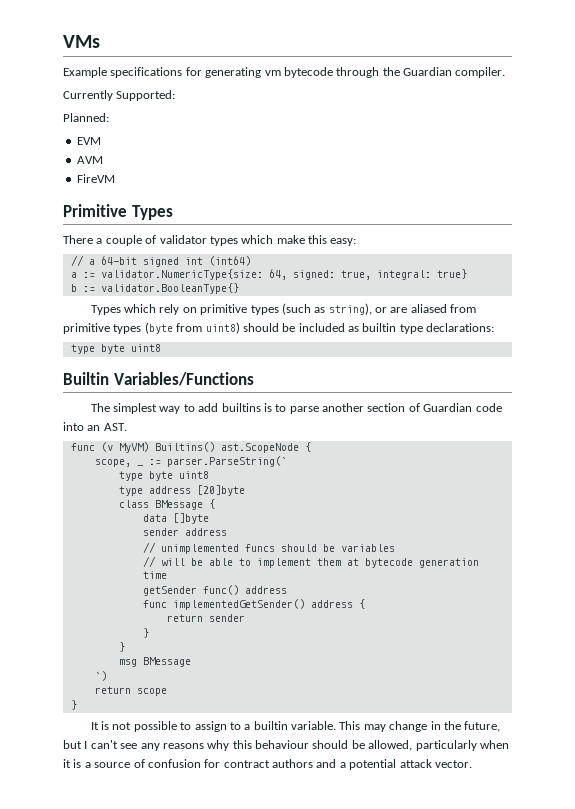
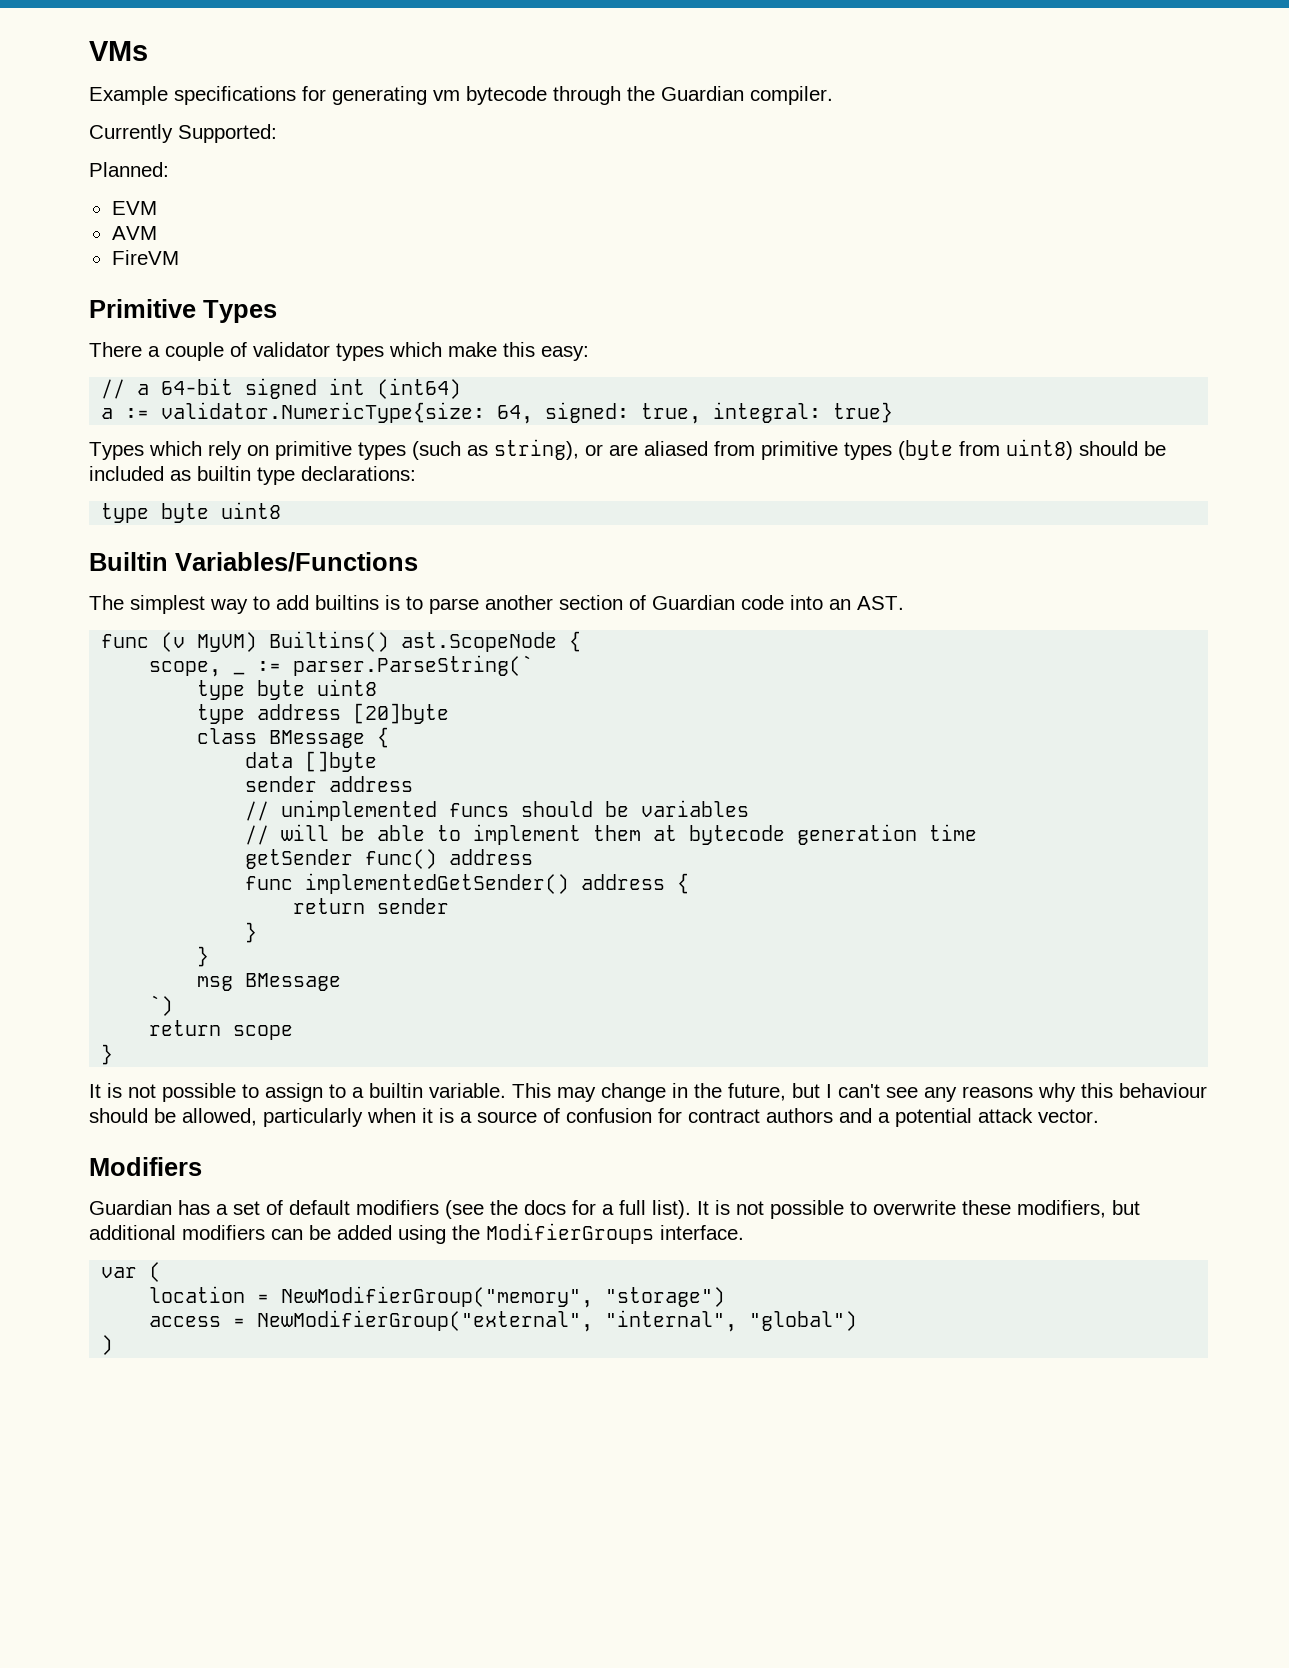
- b := validator.BooleanType{}
+ Modifiers
+ Guardian has a set of default modifiers (see the docs for a full list). It is not possible to overwrite these modifiers, but additional modifiers can be added using the ModifierGroups interface.
+ var (
+ location = NewModifierGroup("memory", "storage")
+ access = NewModifierGroup("external", "internal", "global")
+ )

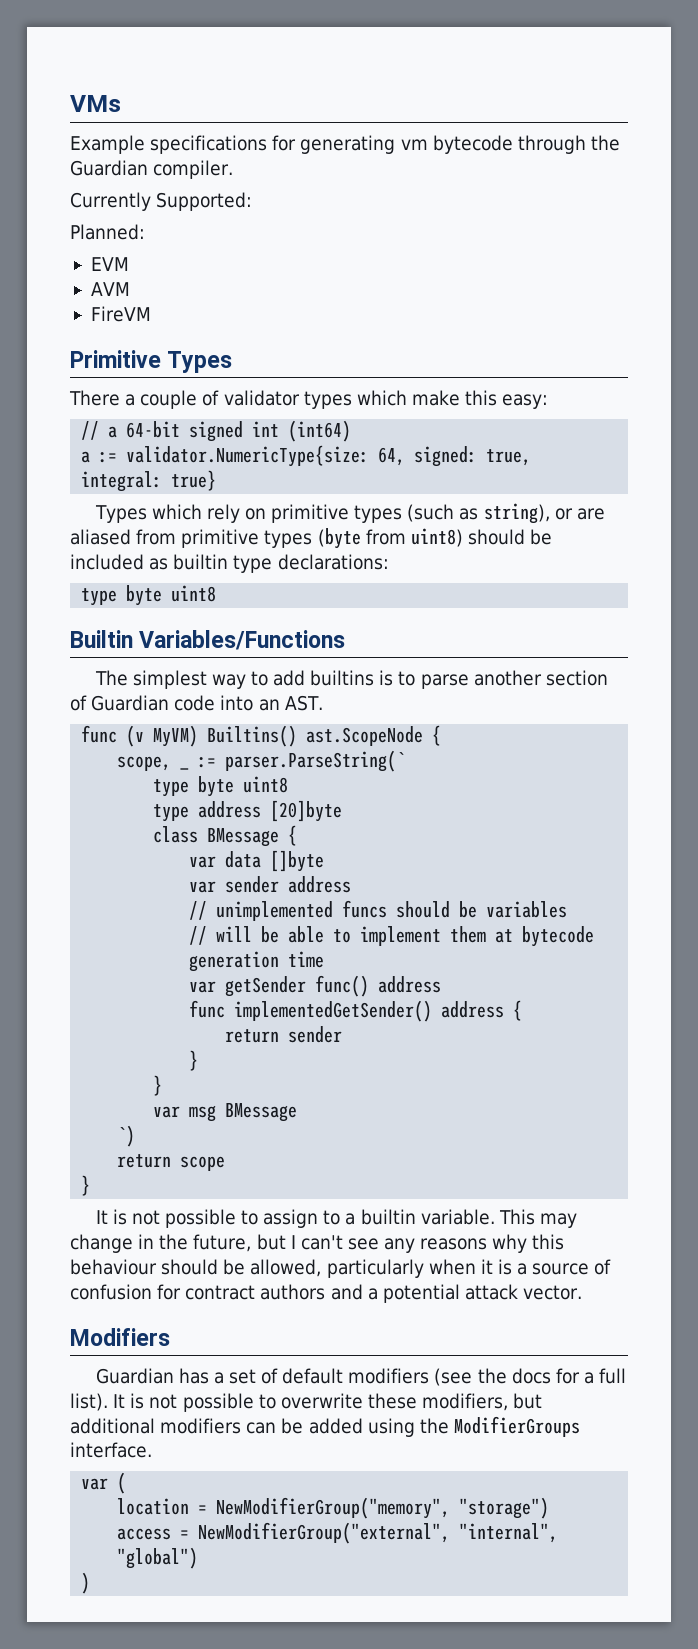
- data []byte
+ var data []byte
- sender address
+ var sender address
- getSender func() address
+ var getSender func() address
- msg BMessage
+ var msg BMessage

